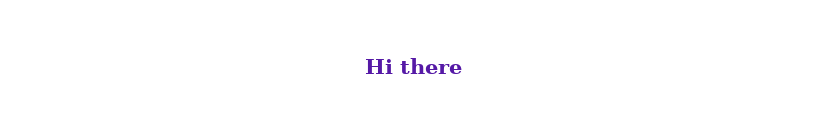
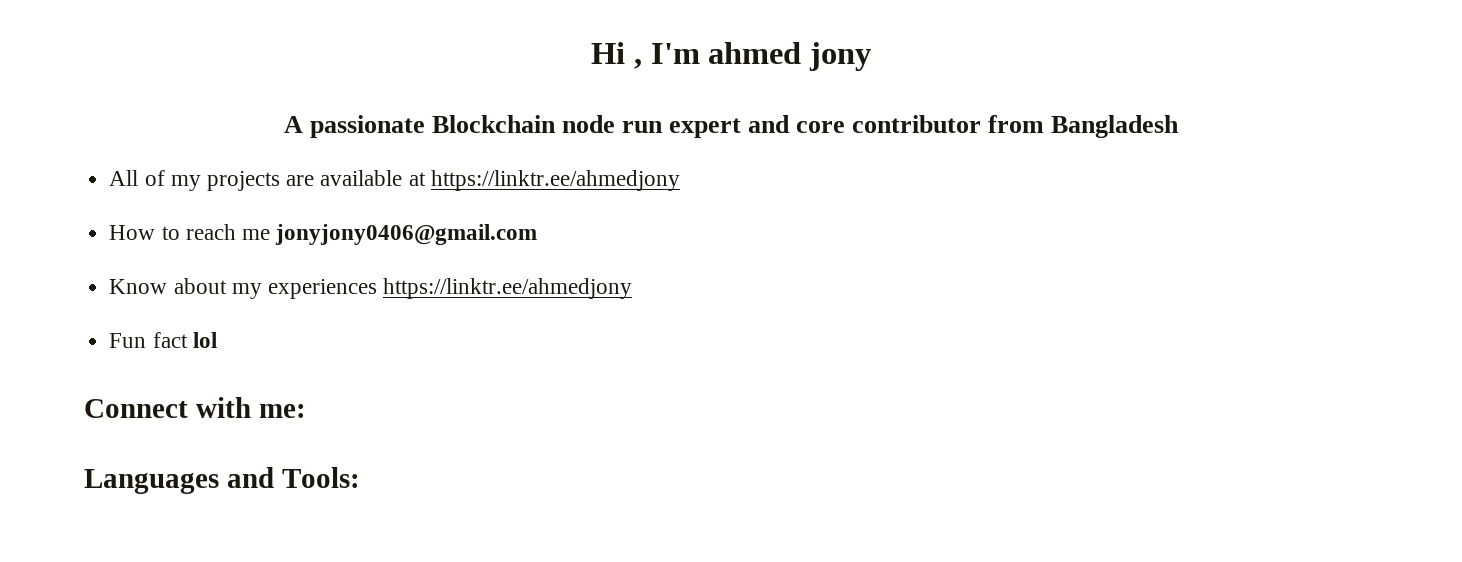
- Hi there
+ Hi , I'm ahmed jony
+ A passionate Blockchain node run expert and core contributor from Bangladesh
+ All of my projects are available at https://linktr.ee/ahmedjony
+ How to reach me jonyjony0406@gmail.com
+ Know about my experiences https://linktr.ee/ahmedjony
+ Fun fact lol
+ Connect with me:
+ Languages and Tools:

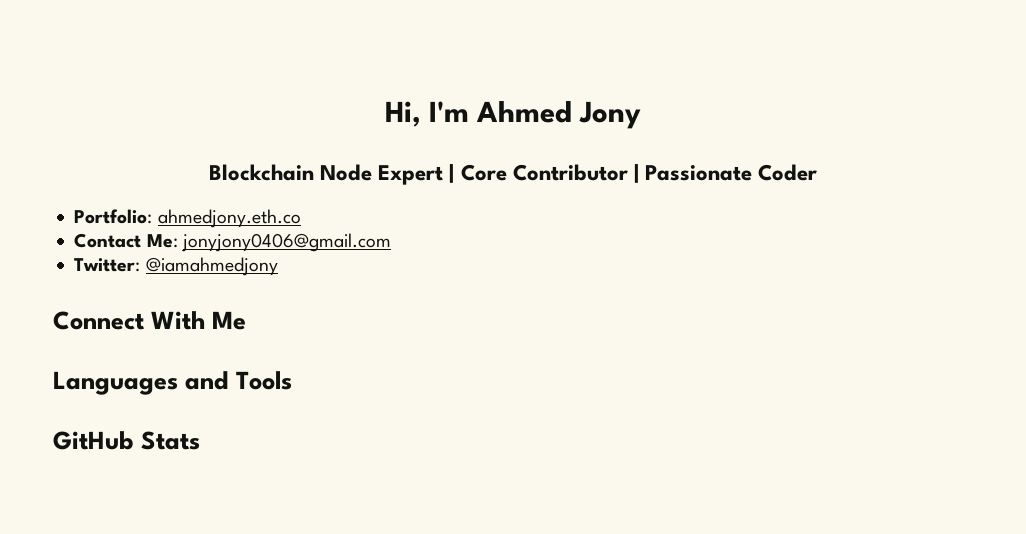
- Hi , I'm ahmed jony
- A passionate Blockchain node run expert and core contributor from Bangladesh
- All of my projects are available at https://linktr.ee/ahmedjony
- How to reach me jonyjony0406@gmail.com
- Know about my experiences https://linktr.ee/ahmedjony
- Fun fact lol
+ Hi, I'm Ahmed Jony
+ Blockchain Node Expert | Core Contributor | Passionate Coder
+ Portfolio: ahmedjony.eth.co
+ Contact Me: jonyjony0406@gmail.com
+ Twitter: @iamahmedjony
- Connect with me:
+ Connect With Me
- Languages and Tools:
+ Languages and Tools
+ GitHub Stats

